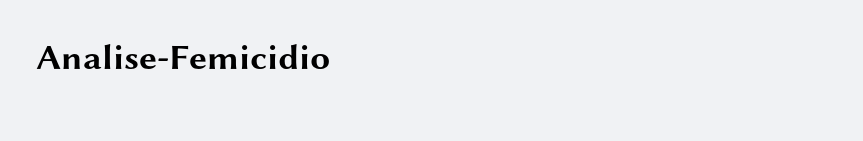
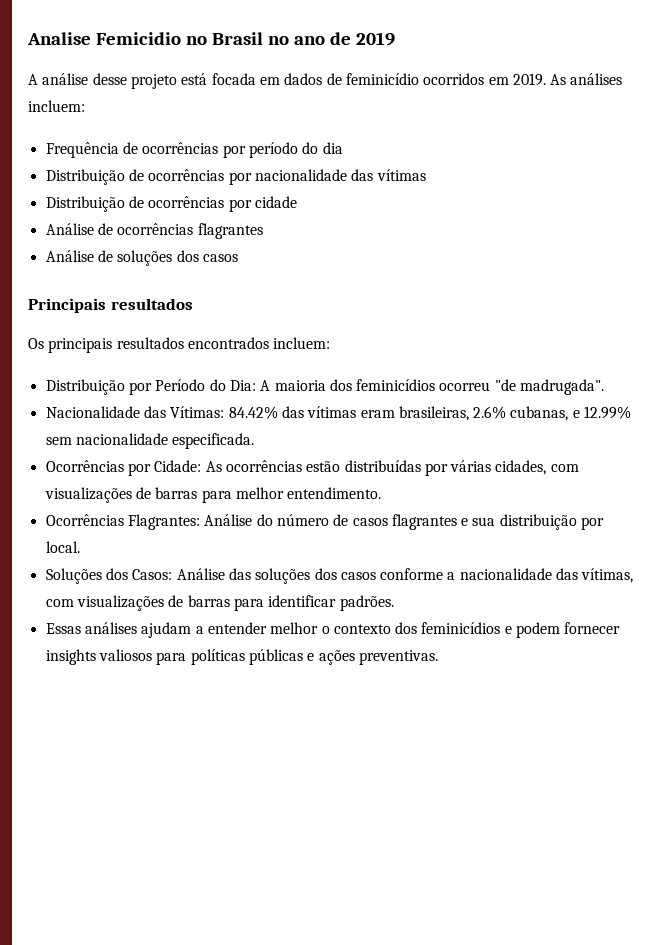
- Analise-Femicidio
+ Analise Femicidio no Brasil no ano de 2019
+ A análise desse projeto está focada em dados de feminicídio ocorridos em 2019. As análises incluem:
+ Frequência de ocorrências por período do dia
+ Distribuição de ocorrências por nacionalidade das vítimas
+ Distribuição de ocorrências por cidade
+ Análise de ocorrências flagrantes
+ Análise de soluções dos casos
+ Principais resultados
+ Os principais resultados encontrados incluem:
+ Distribuição por Período do Dia: A maioria dos feminicídios ocorreu "de madrugada".
+ Nacionalidade das Vítimas: 84.42% das vítimas eram brasileiras, 2.6% cubanas, e 12.99% sem nacionalidade especificada.
+ Ocorrências por Cidade: As ocorrências estão distribuídas por várias cidades, com visualizações de barras para melhor entendimento.
+ Ocorrências Flagrantes: Análise do número de casos flagrantes e sua distribuição por local.
+ Soluções dos Casos: Análise das soluções dos casos conforme a nacionalidade das vítimas, com visualizações de barras para identificar padrões.
+ Essas análises ajudam a entender melhor o contexto dos feminicídios e podem fornecer insights valiosos para políticas públicas e ações preventivas.

